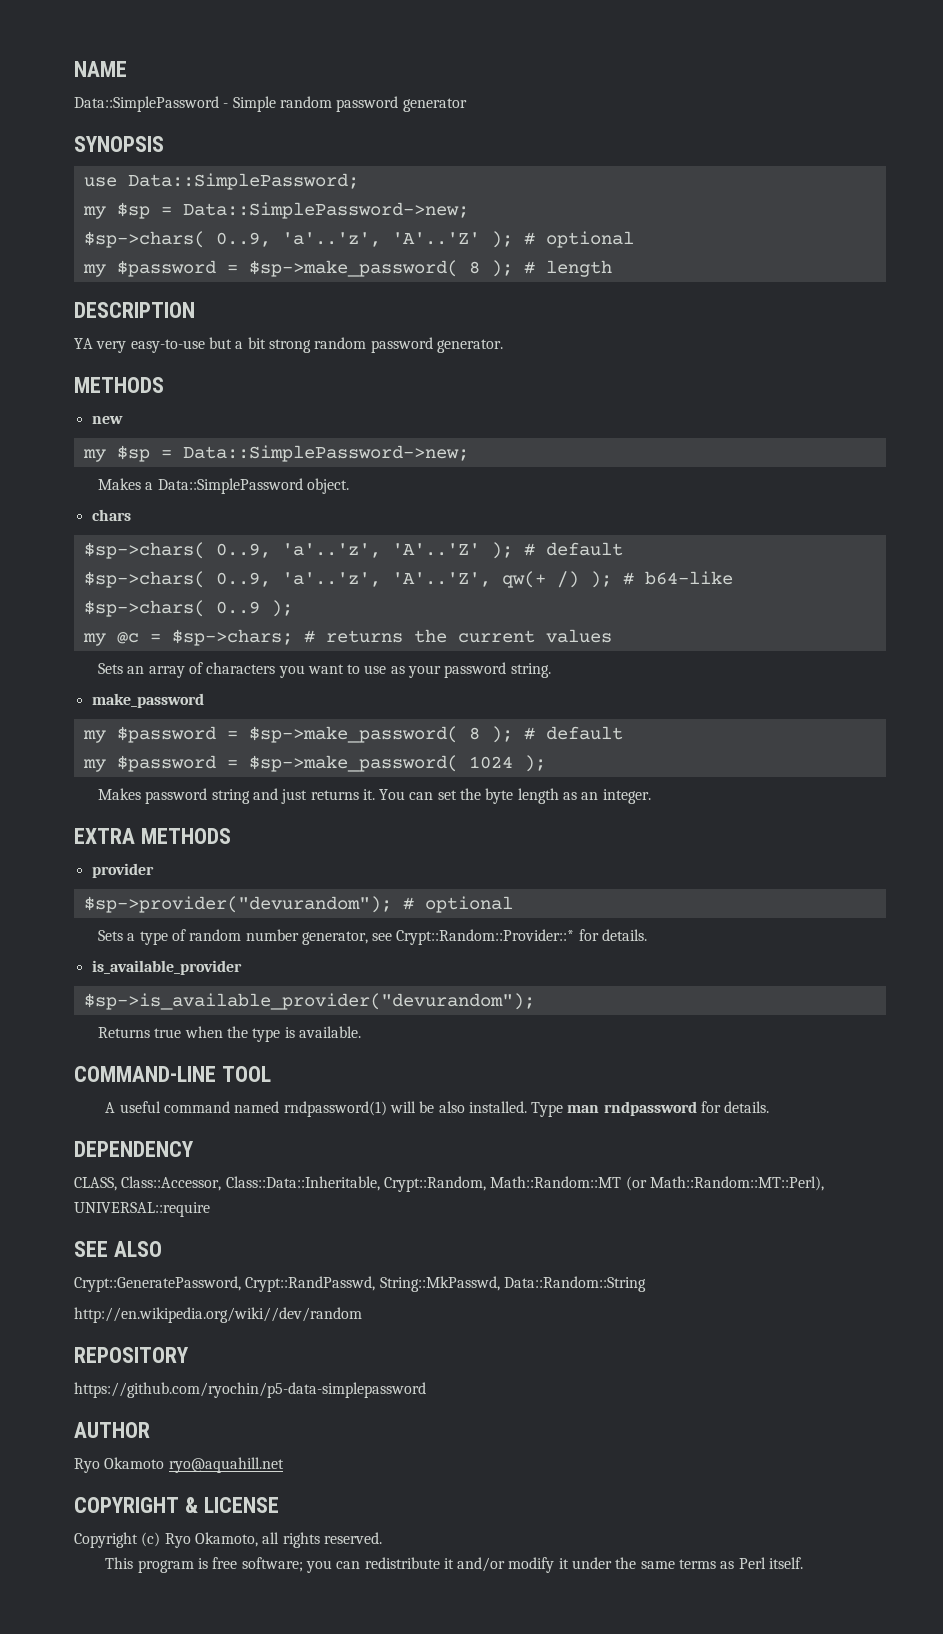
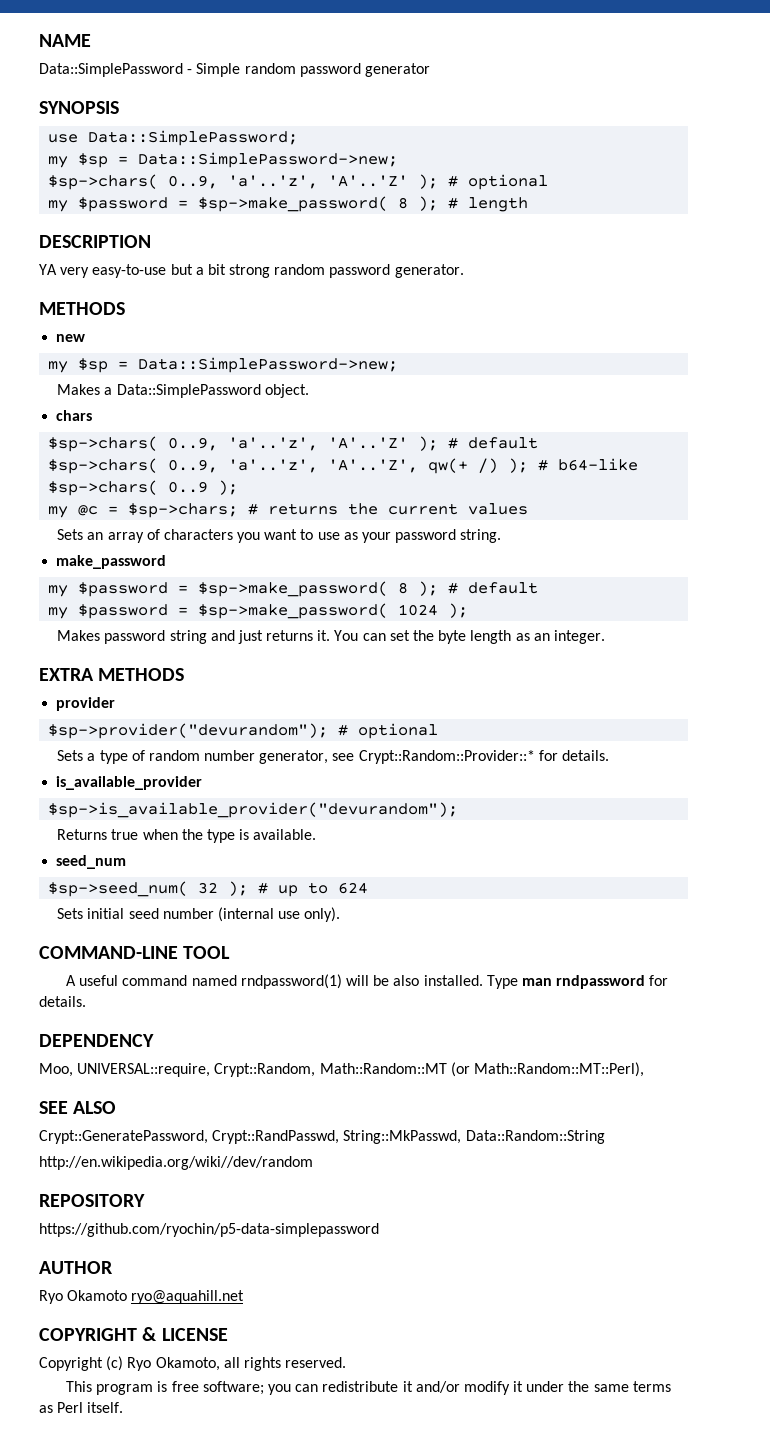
+ seed_num
+ $sp->seed_num( 32 ); # up to 624
+ Sets initial seed number (internal use only).
- CLASS, Class::Accessor, Class::Data::Inheritable, Crypt::Random, Math::Random::MT (or Math::Random::MT::Perl), UNIVERSAL::require
+ Moo, UNIVERSAL::require, Crypt::Random, Math::Random::MT (or Math::Random::MT::Perl),

